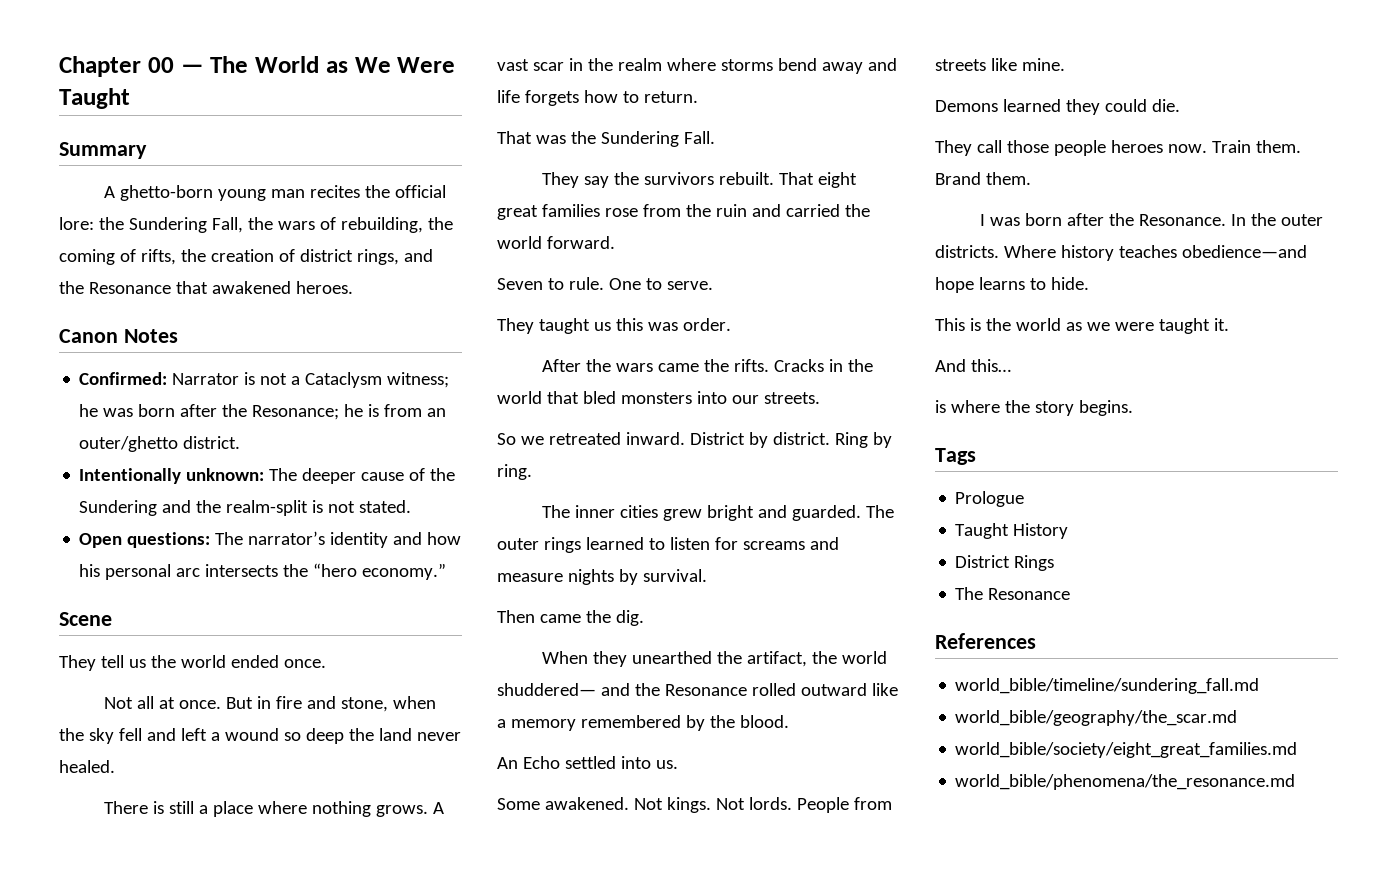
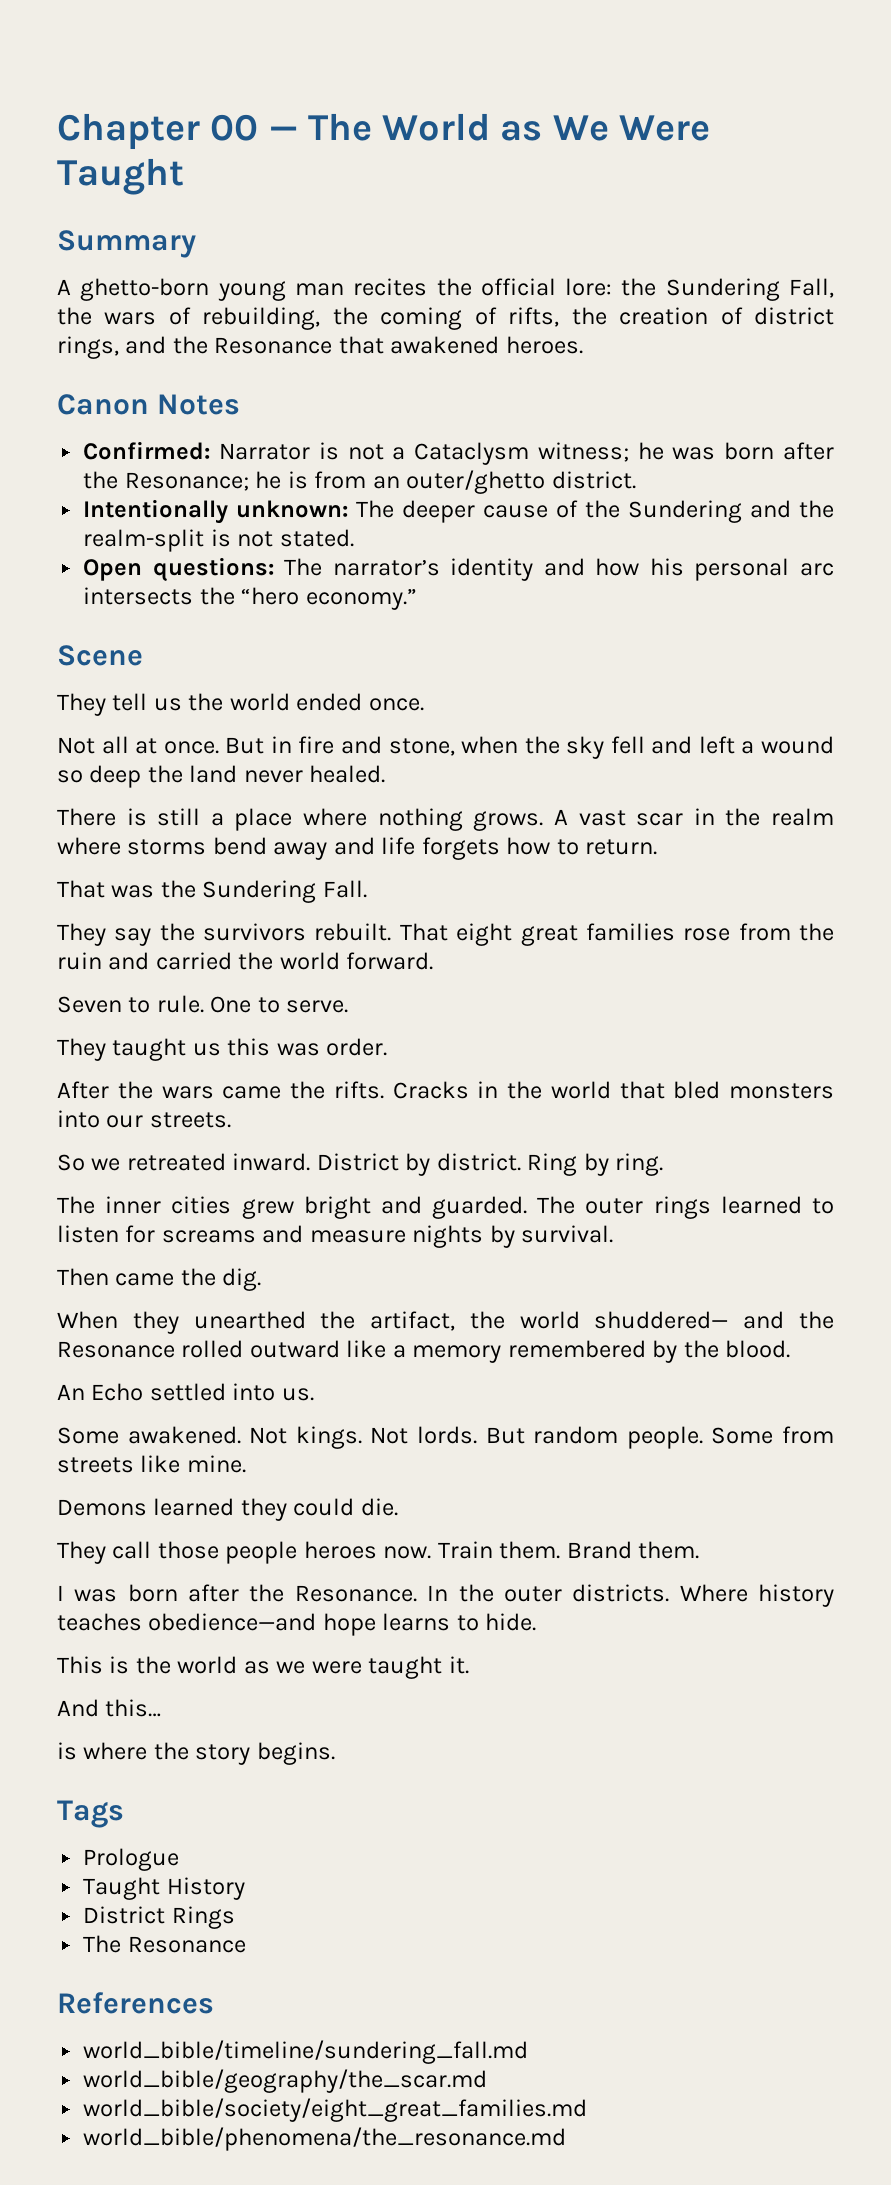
- People from streets like mine.
+ But random people. Some from streets like mine.

